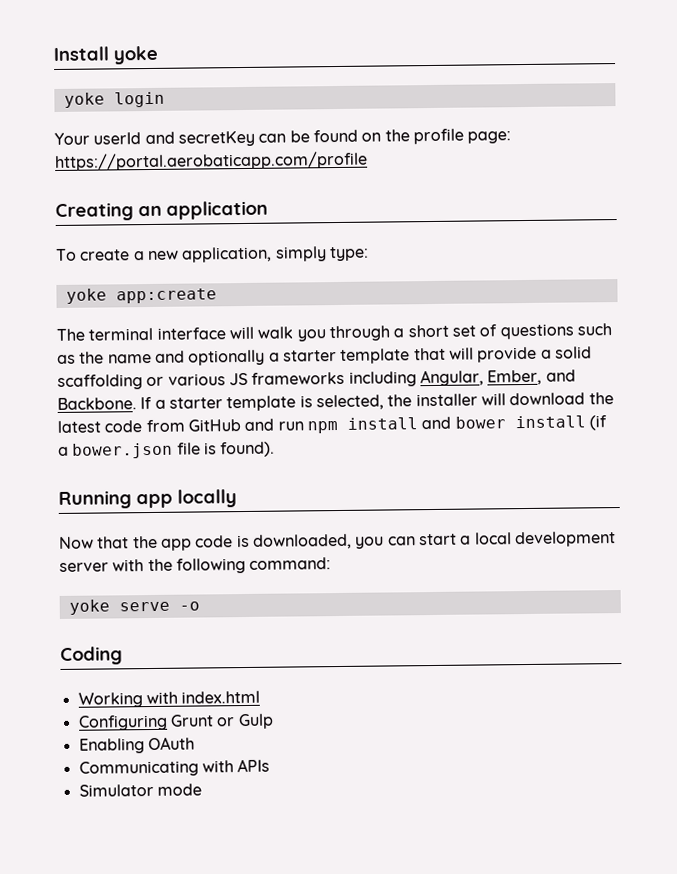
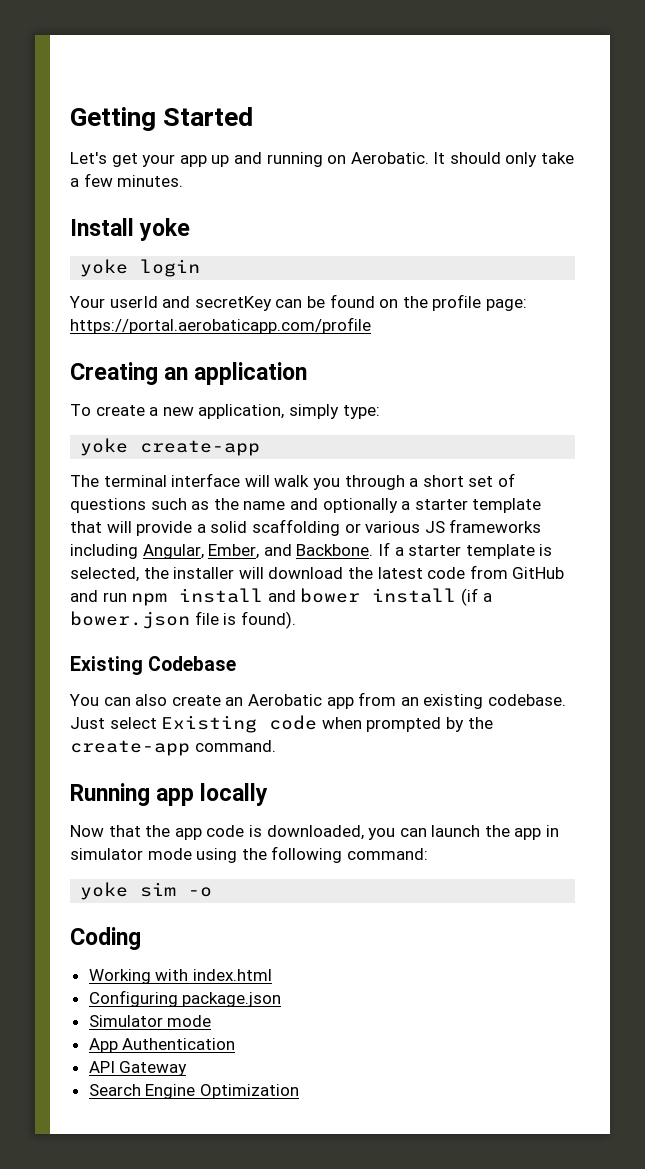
+ Getting Started
+ Let's get your app up and running on Aerobatic. It should only take a few minutes.
- yoke app:create
+ yoke create-app
+ Existing Codebase
+ You can also create an Aerobatic app from an existing codebase. Just select Existing code when prompted by the create-app command.
- Now that the app code is downloaded, you can start a local development server with the following command:
+ Now that the app code is downloaded, you can launch the app in simulator mode using the following command:
- yoke serve -o
+ yoke sim -o
- Configuring Grunt or Gulp
- Enabling OAuth
- Communicating with APIs
+ Configuring package.json
  Simulator mode
+ App Authentication
+ API Gateway
+ Search Engine Optimization

